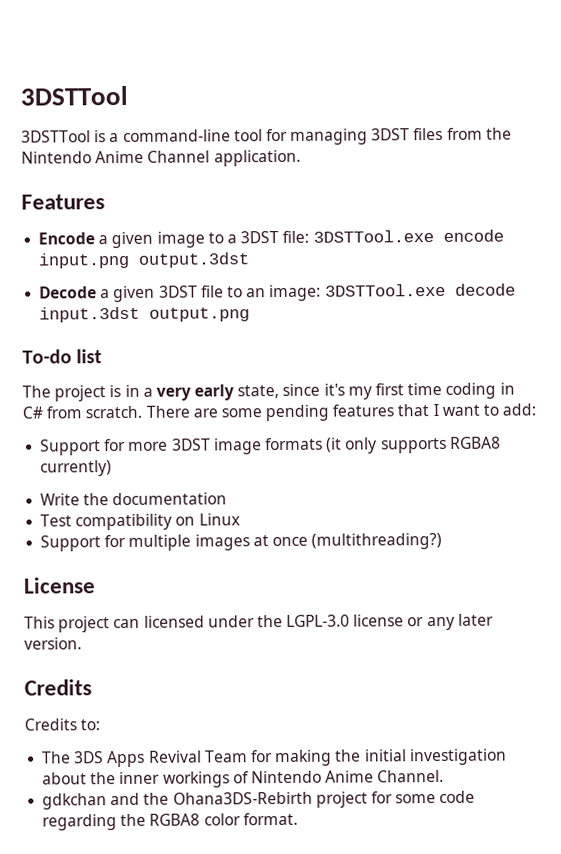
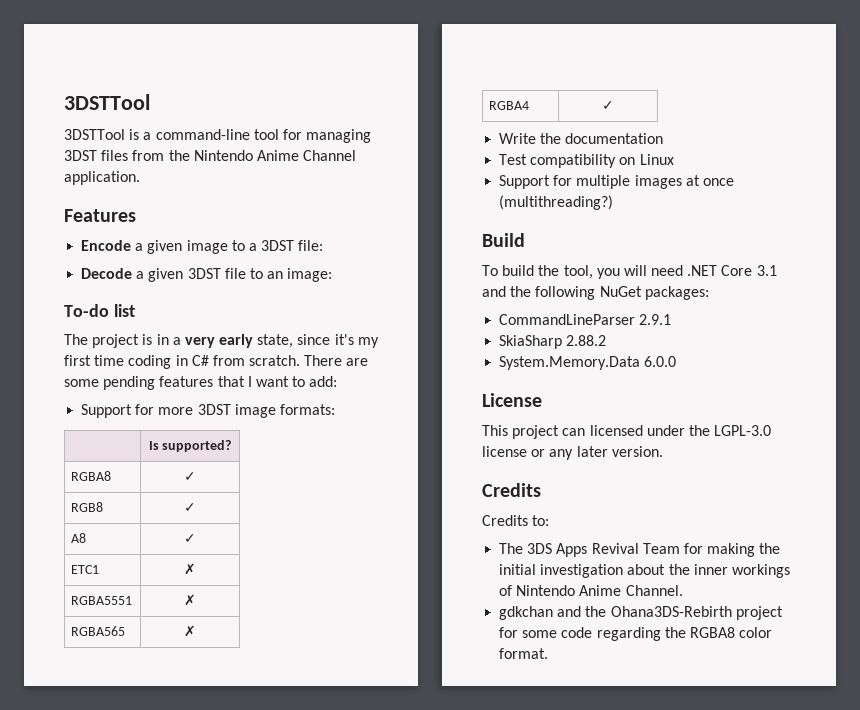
- Encode a given image to a 3DST file: 3DSTTool.exe encode input.png output.3dst
+ Encode a given image to a 3DST file:
- Decode a given 3DST file to an image: 3DSTTool.exe decode input.3dst output.png
+ Decode a given 3DST file to an image:
- Support for more 3DST image formats (it only supports RGBA8 currently)
+ Support for more 3DST image formats:
+ | Is supported?
+ RGBA8 | ✓
+ RGB8 | ✓
+ A8 | ✓
+ ETC1 | ✗
+ RGBA5551 | ✗
+ RGBA565 | ✗
+ RGBA4 | ✓
+ Build
+ To build the tool, you will need .NET Core 3.1 and the following NuGet packages:
+ CommandLineParser 2.9.1
+ SkiaSharp 2.88.2
+ System.Memory.Data 6.0.0

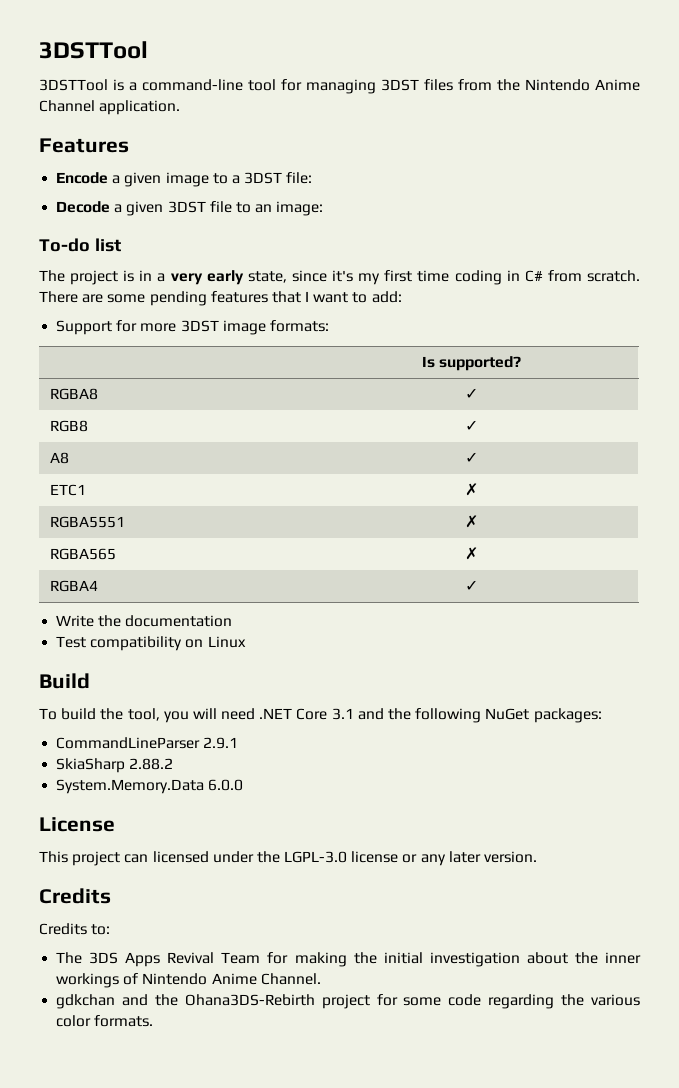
- Support for multiple images at once (multithreading?)
- gdkchan and the Ohana3DS-Rebirth project for some code regarding the RGBA8 color format.
+ gdkchan and the Ohana3DS-Rebirth project for some code regarding the various color formats.

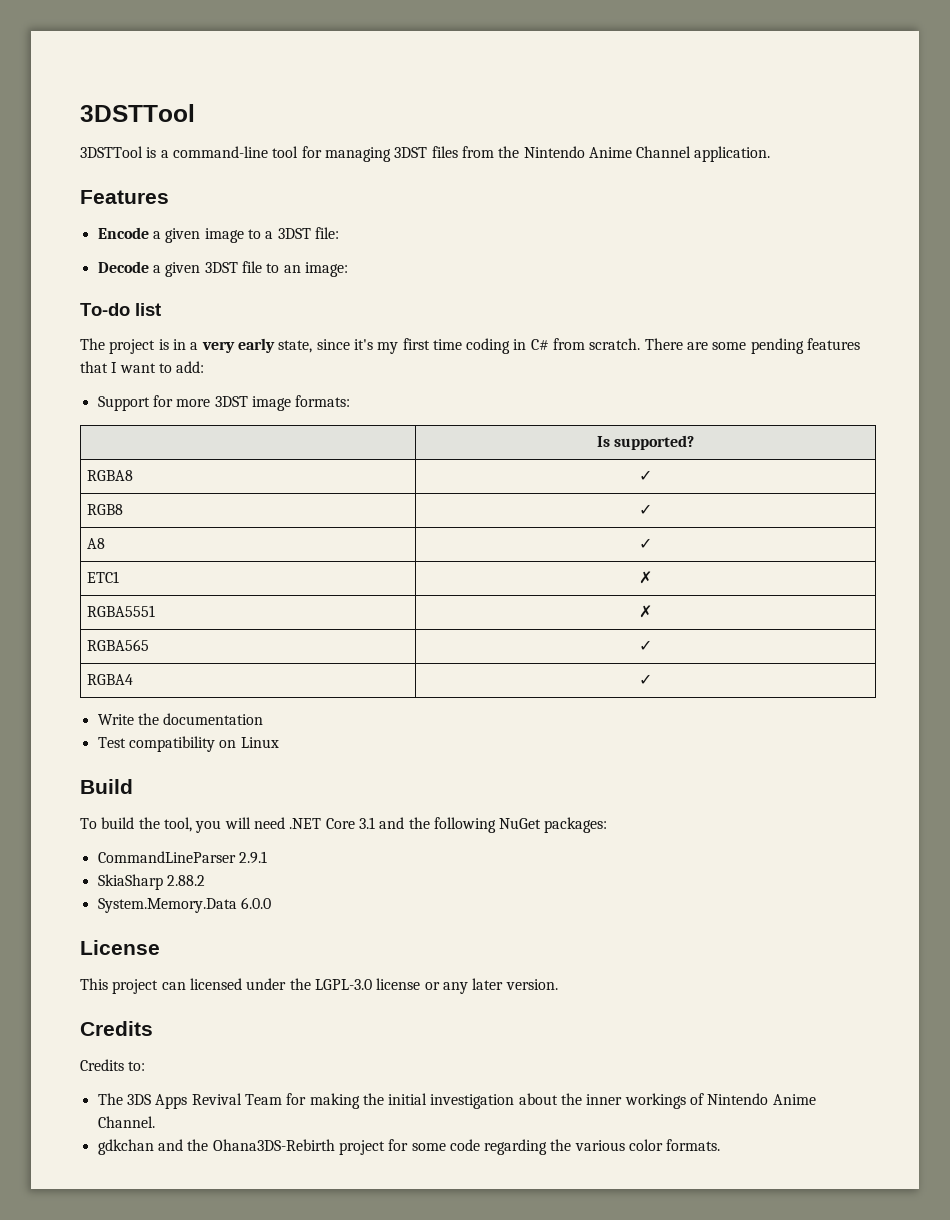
- RGBA565 | ✗
+ RGBA565 | ✓

